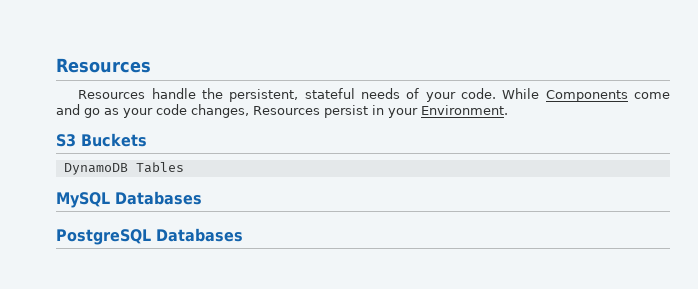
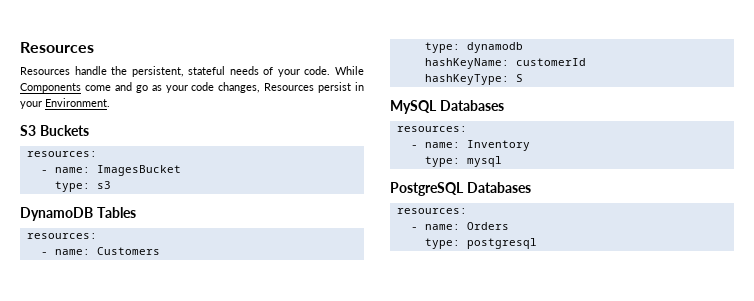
  S3 Buckets
+ resources:
+ - name: ImagesBucket
+ type: s3
  DynamoDB Tables
+ resources:
+ - name: Customers
+ type: dynamodb
+ hashKeyName: customerId
+ hashKeyType: S
  MySQL Databases
+ resources:
+ - name: Inventory
+ type: mysql
  PostgreSQL Databases
+ resources:
+ - name: Orders
+ type: postgresql

